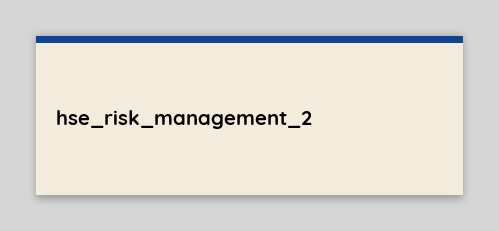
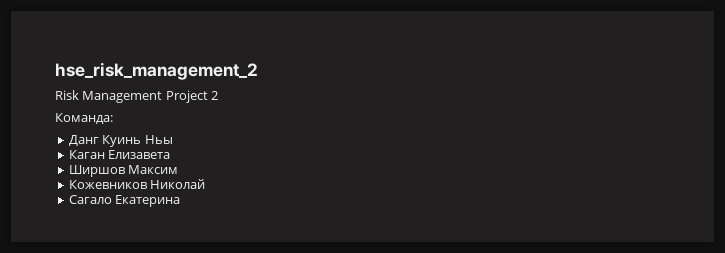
+ Risk Management Project 2
+ Команда:
+ Данг Куинь Ньы
+ Каган Елизавета
+ Ширшов Максим
+ Кожевников Николай
+ Сагало Екатерина

